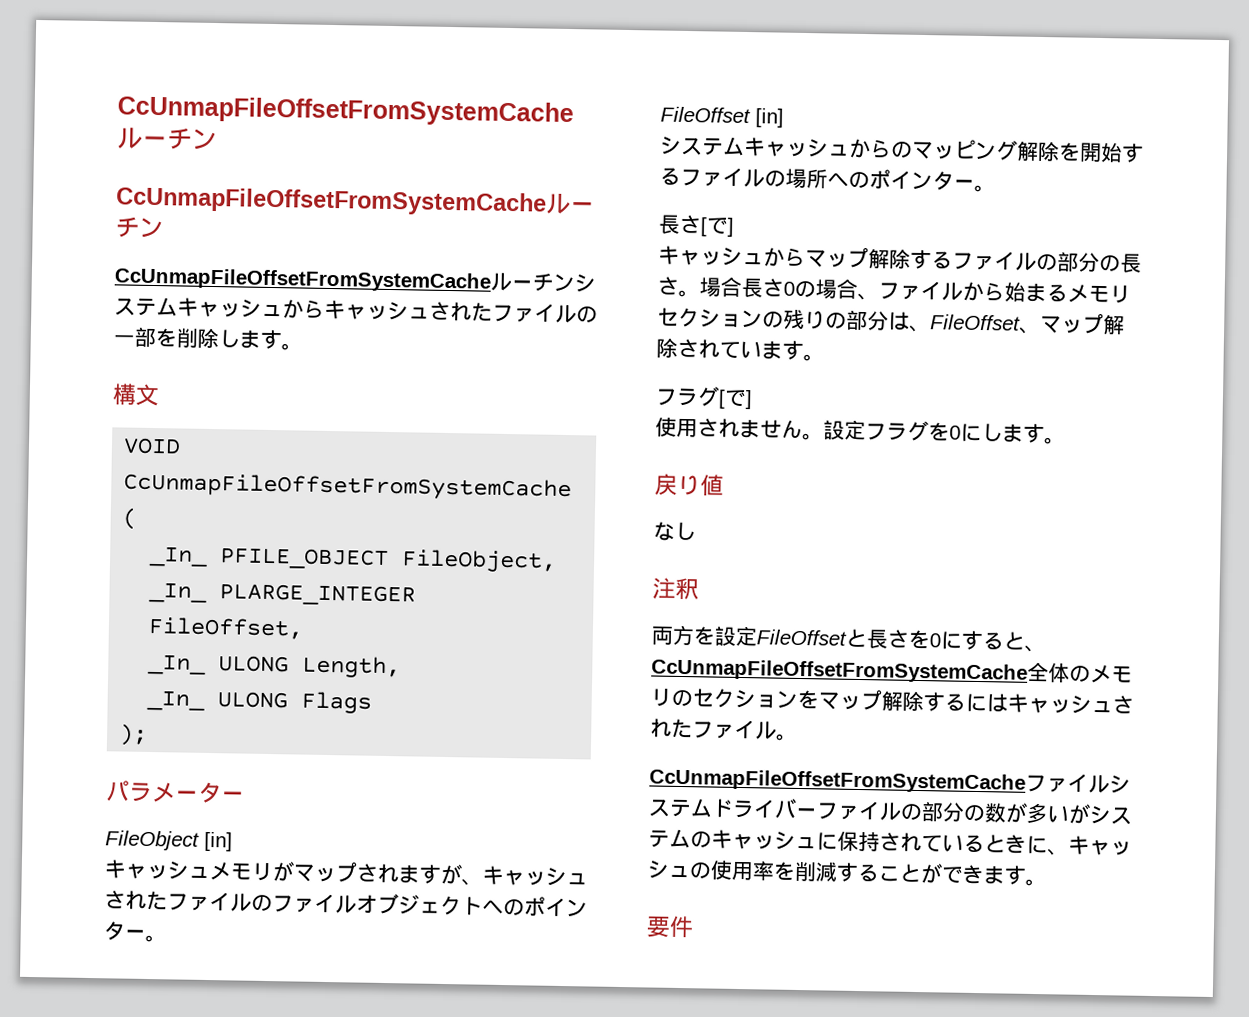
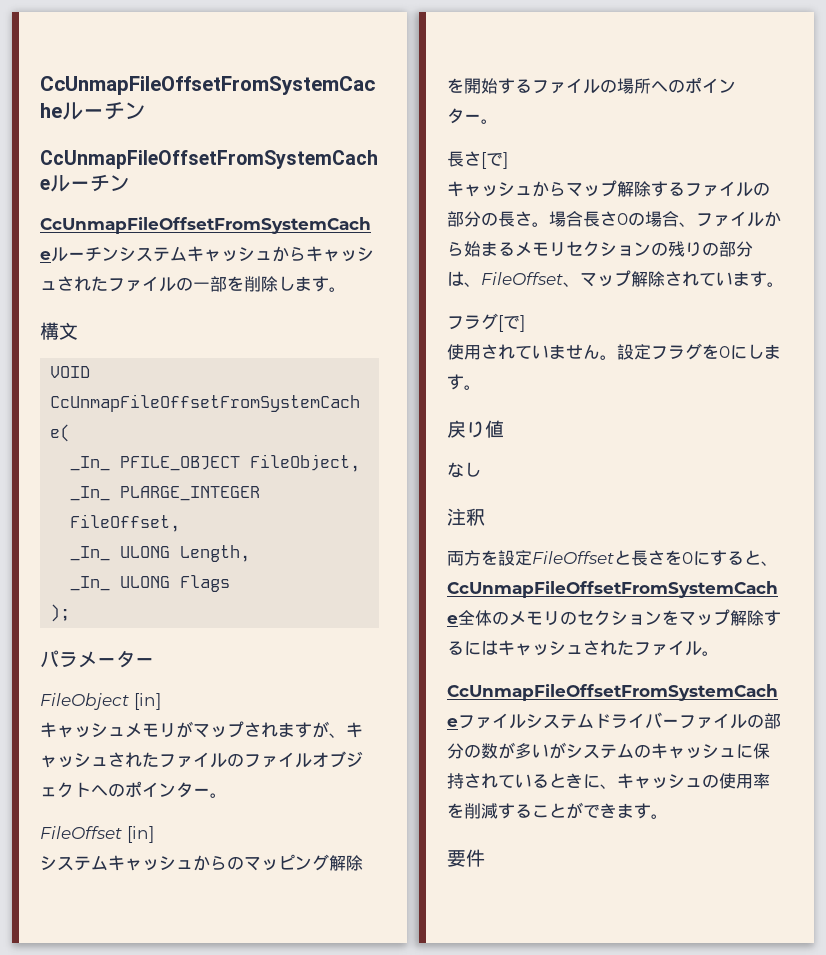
- 使用されません。
+ 使用されていません。

